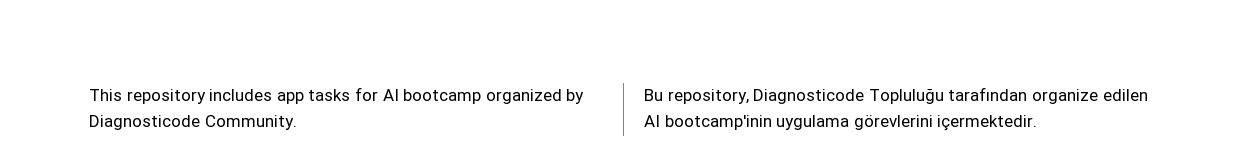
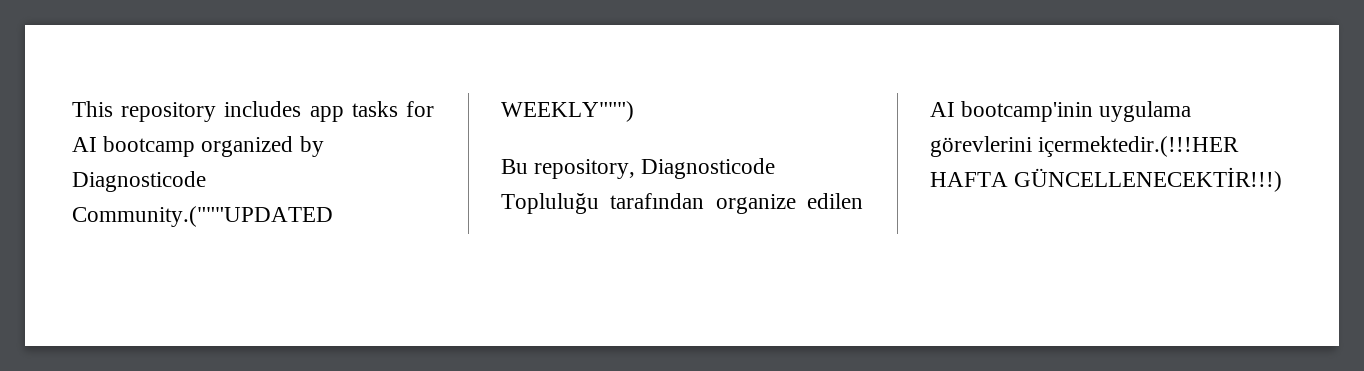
- This repository includes app tasks for AI bootcamp organized by Diagnosticode Community.
+ This repository includes app tasks for AI bootcamp organized by Diagnosticode Community.("""UPDATED WEEKLY""")
- Bu repository, Diagnosticode Topluluğu tarafından organize edilen AI bootcamp'inin uygulama görevlerini içermektedir.
+ Bu repository, Diagnosticode Topluluğu tarafından organize edilen AI bootcamp'inin uygulama görevlerini içermektedir.(!!!HER HAFTA GÜNCELLENECEKTİR!!!)

